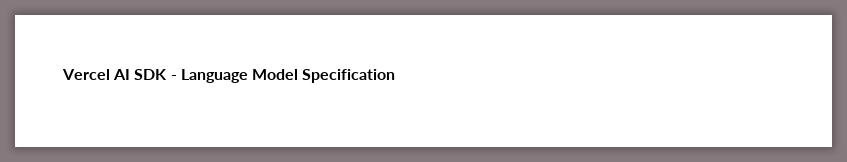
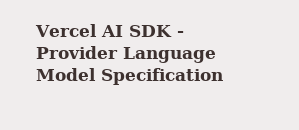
- Vercel AI SDK - Language Model Specification
+ Vercel AI SDK - Provider Language Model Specification

